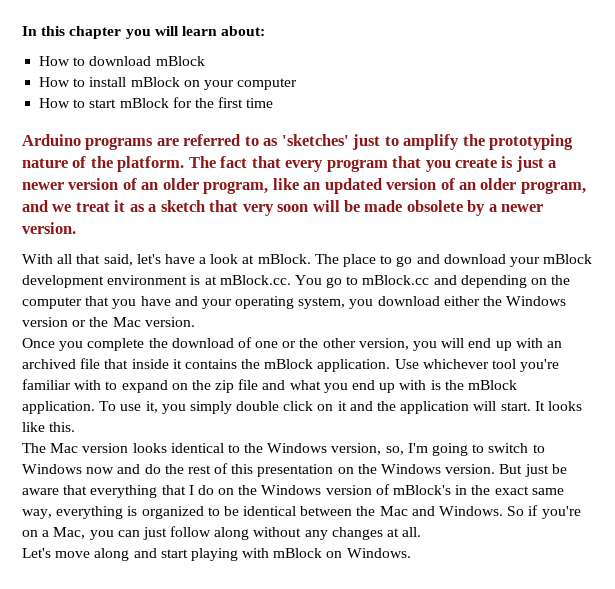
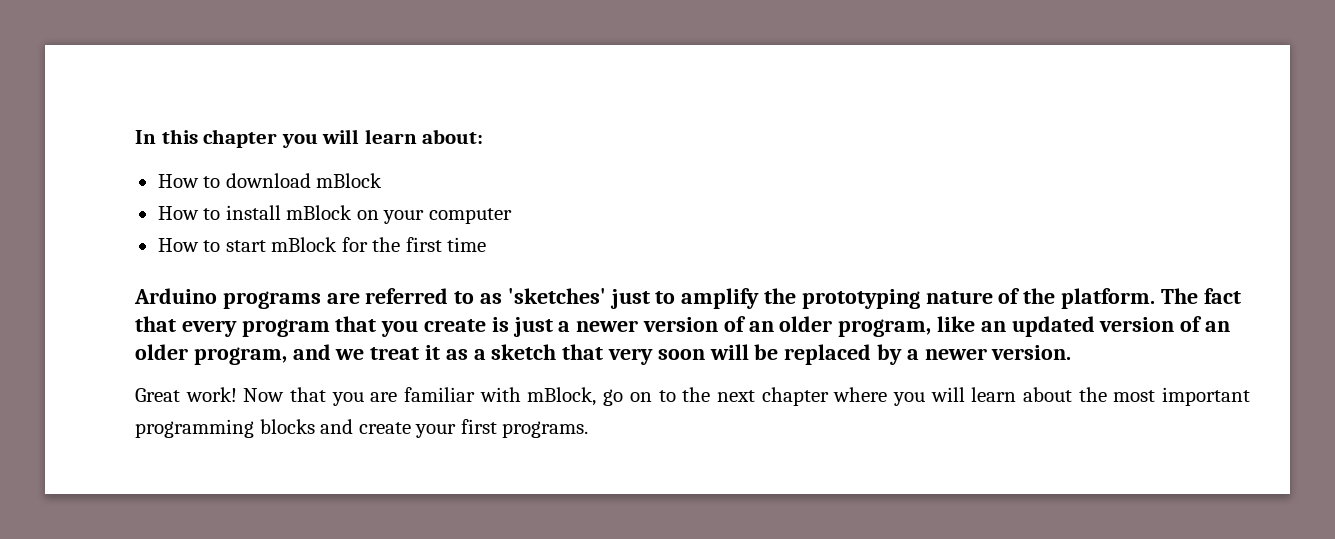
- The fact that every program that you create is just a newer version of an older program, like an updated version of an older program, and we treat it as a sketch that very soon will be made obsolete by a newer version.
+ The fact that every program that you create is just a newer version of an older program, like an updated version of an older program, and we treat it as a sketch that very soon will be replaced by a newer version.
- With all that said, let's have a look at mBlock. The place to go and download your mBlock development environment is at mBlock.cc. You go to mBlock.cc and depending on the computer that you have and your operating system, you download either the Windows version or the Mac version.
- Once you complete the download of one or the other version, you will end up with an archived file that inside it contains the mBlock application. Use whichever tool you're familiar with to expand on the zip file and what you end up with is the mBlock application. To use it, you simply double click on it and the application will start. It looks like this.
- The Mac version looks identical to the Windows version, so, I'm going to switch to Windows now and do the rest of this presentation on the Windows version. But just be aware that everything that I do on the Windows version of mBlock's in the exact same way, everything is organized to be identical between the Mac and Windows. So if you're on a Mac, you can just follow along without any changes at all.
- Let's move along and start playing with mBlock on Windows.
+ Great work! Now that you are familiar with mBlock, go on to the next chapter where you will learn about the most important programming blocks and create your first programs.

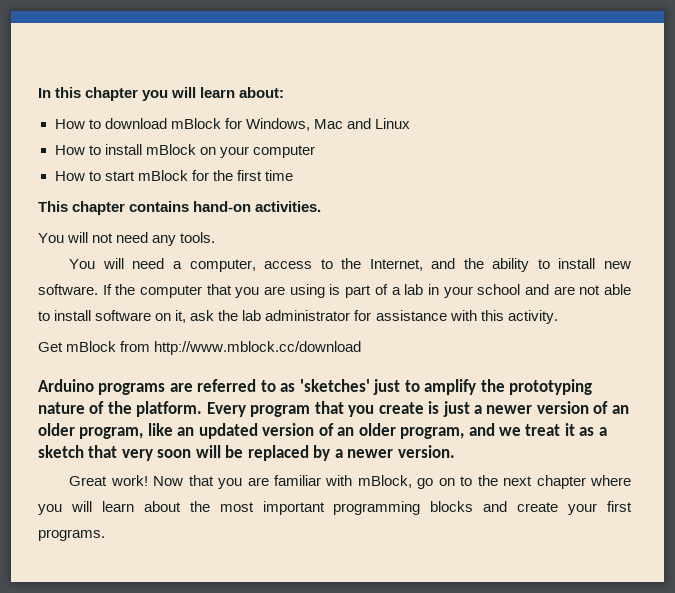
- How to download mBlock
+ How to download mBlock for Windows, Mac and Linux
+ This chapter contains hand-on activities.
+ You will not need any tools.
+ You will need a computer, access to the Internet, and the ability to install new software. If the computer that you are using is part of a lab in your school and are not able to install software on it, ask the lab administrator for assistance with this activity.
+ Get mBlock from http://www.mblock.cc/download
- The fact that every program that you create is just a newer version of an older program, like an updated version of an older program, and we treat it as a sketch that very soon will be replaced by a newer version.
+ Every program that you create is just a newer version of an older program, like an updated version of an older program, and we treat it as a sketch that very soon will be replaced by a newer version.

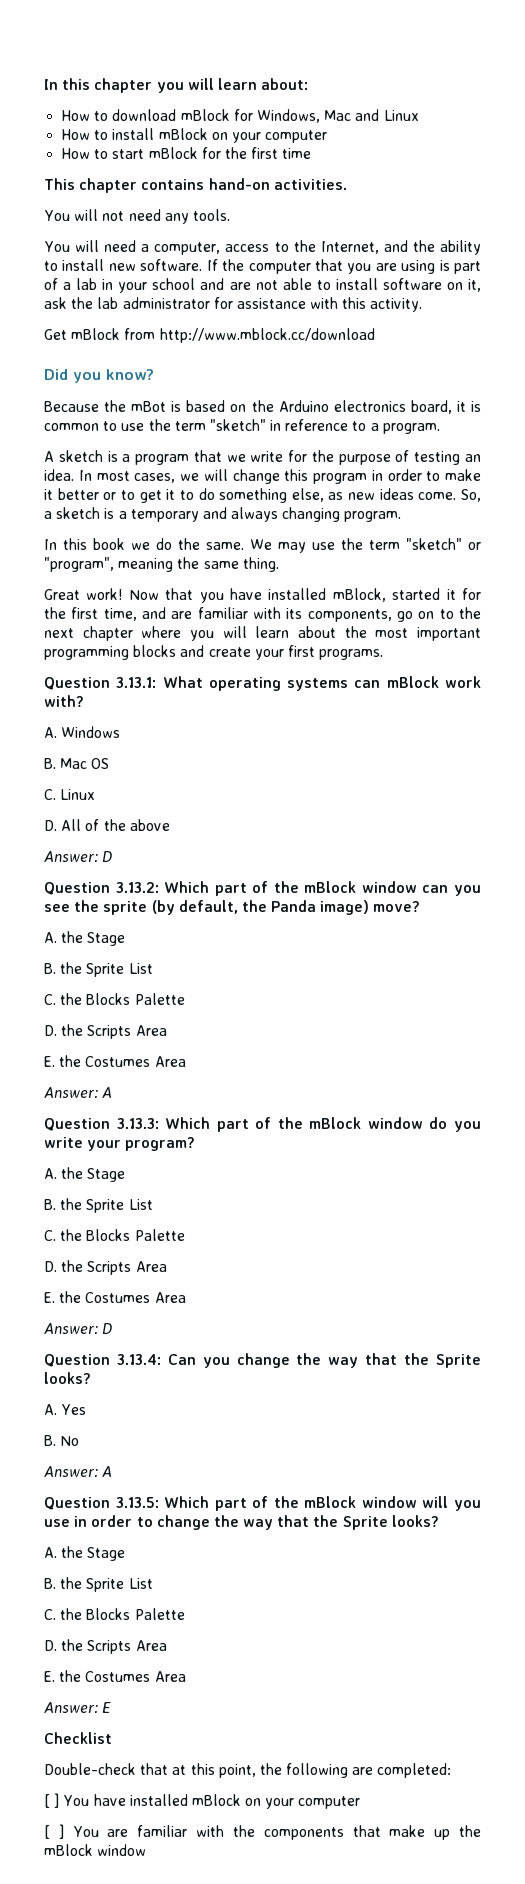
- Arduino programs are referred to as 'sketches' just to amplify the prototyping nature of the platform. Every program that you create is just a newer version of an older program, like an updated version of an older program, and we treat it as a sketch that very soon will be replaced by a newer version.
+ Did you know?
+ Because the mBot is based on the Arduino electronics board, it is common to use the term "sketch" in reference to a program.
+ A sketch is a program that we write for the purpose of testing an idea. In most cases, we will change this program in order to make it better or to get it to do something else, as new ideas come. So, a sketch is a temporary and always changing program.
+ In this book we do the same. We may use the term "sketch" or "program", meaning the same thing.
- Now that you are familiar with mBlock, go on to the next chapter where you will learn about the most important programming blocks and create your first programs.
+ Now that you have installed mBlock, started it for the first time, and are familiar with its components, go on to the next chapter where you will learn about the most important programming blocks and create your first programs.
+ Question 3.13.1: What operating systems can mBlock work with?
+ A. Windows
+ B. Mac OS
+ C. Linux
+ D. All of the above
+ Answer: D
+ Question 3.13.2: Which part of the mBlock window can you see the sprite (by default, the Panda image) move?
+ A. the Stage
+ B. the Sprite List
+ C. the Blocks Palette
+ D. the Scripts Area
+ E. the Costumes Area
+ Answer: A
+ Question 3.13.3: Which part of the mBlock window do you write your program?
+ A. the Stage
+ B. the Sprite List
+ C. the Blocks Palette
+ D. the Scripts Area
+ E. the Costumes Area
+ Answer: D
+ Question 3.13.4: Can you change the way that the Sprite looks?
+ A. Yes
+ B. No
+ Answer: A
+ Question 3.13.5: Which part of the mBlock window will you use in order to change the way that the Sprite looks?
+ A. the Stage
+ B. the Sprite List
+ C. the Blocks Palette
+ D. the Scripts Area
+ E. the Costumes Area
+ Answer: E
+ Checklist
+ Double-check that at this point, the following are completed:
+ [ ] You have installed mBlock on your computer
+ [ ] You are familiar with the components that make up the mBlock window

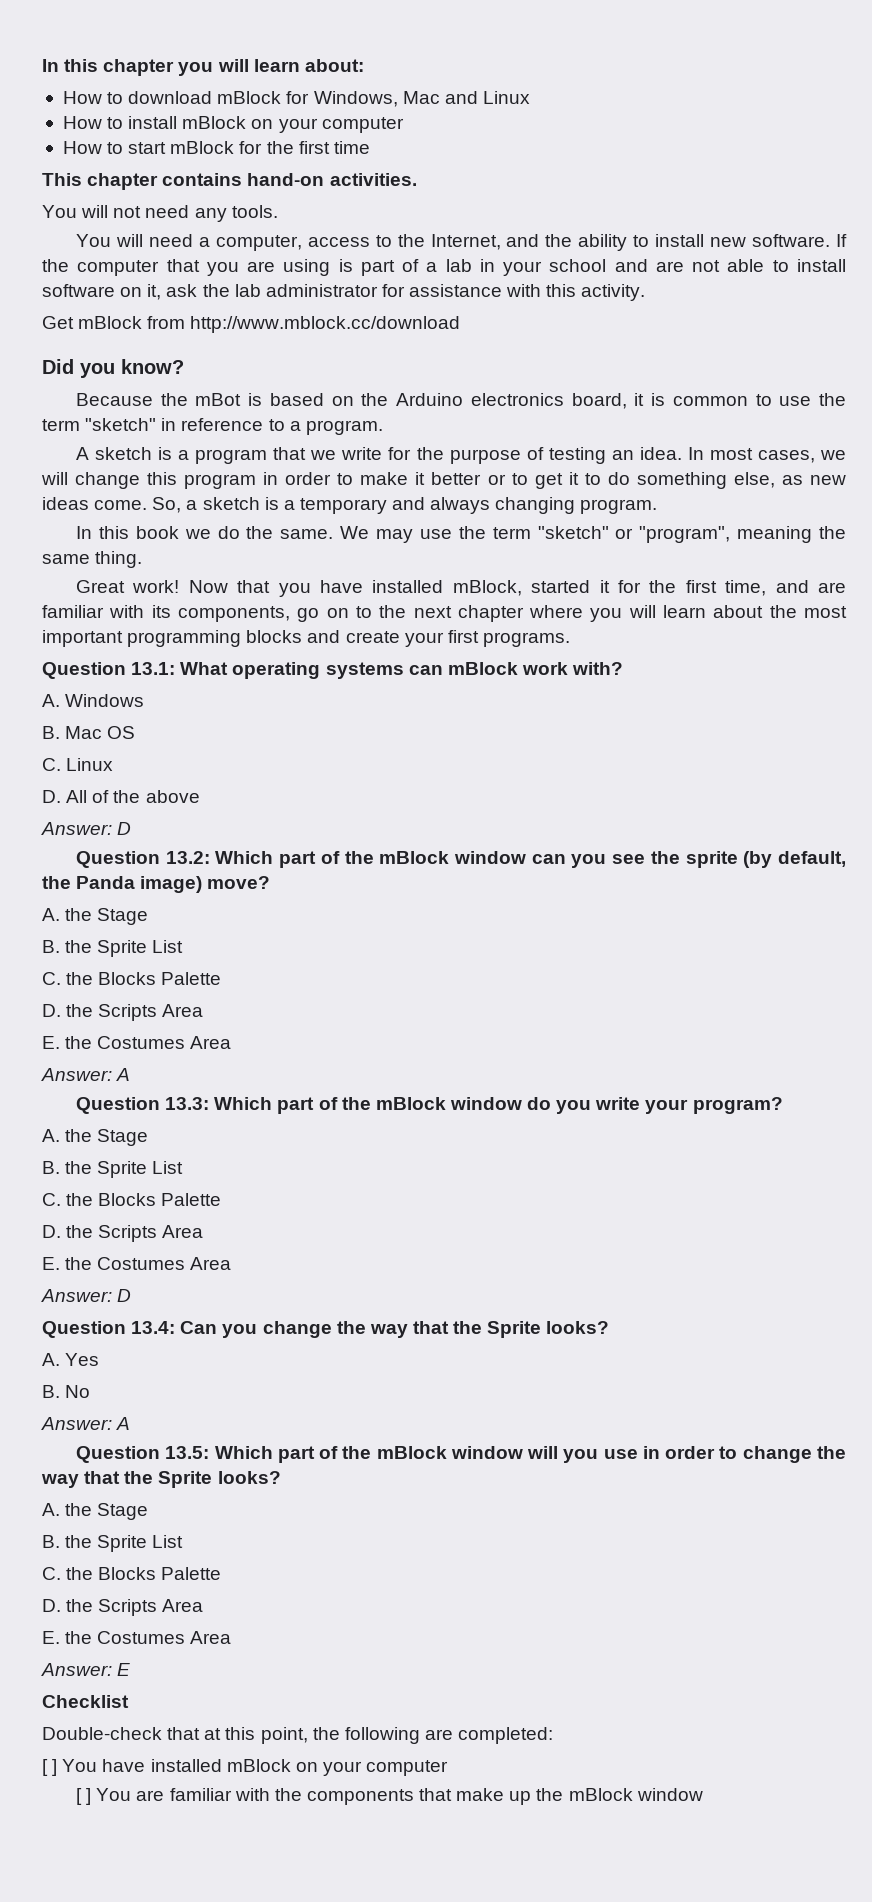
- Question 3.13.1: What operating systems can mBlock work with?
+ Question 13.1: What operating systems can mBlock work with?
- Question 3.13.2: Which part of the mBlock window can you see the sprite (by default, the Panda image) move?
+ Question 13.2: Which part of the mBlock window can you see the sprite (by default, the Panda image) move?
- Question 3.13.3: Which part of the mBlock window do you write your program?
+ Question 13.3: Which part of the mBlock window do you write your program?
- Question 3.13.4: Can you change the way that the Sprite looks?
+ Question 13.4: Can you change the way that the Sprite looks?
- Question 3.13.5: Which part of the mBlock window will you use in order to change the way that the Sprite looks?
+ Question 13.5: Which part of the mBlock window will you use in order to change the way that the Sprite looks?

